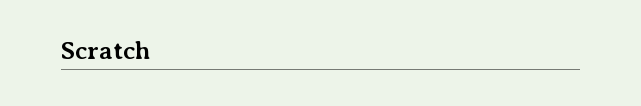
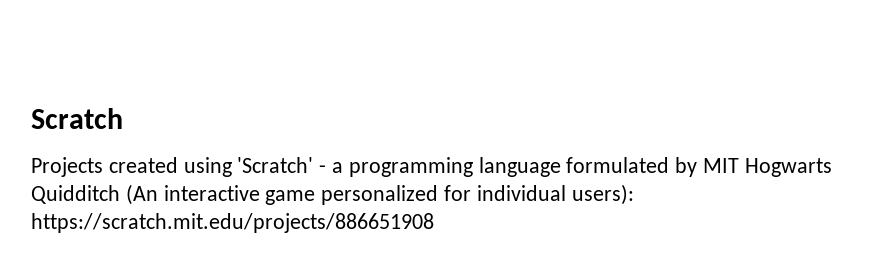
+ Projects created using 'Scratch' - a programming language formulated by MIT Hogwarts Quidditch (An interactive game personalized for individual users): https://scratch.mit.edu/projects/886651908

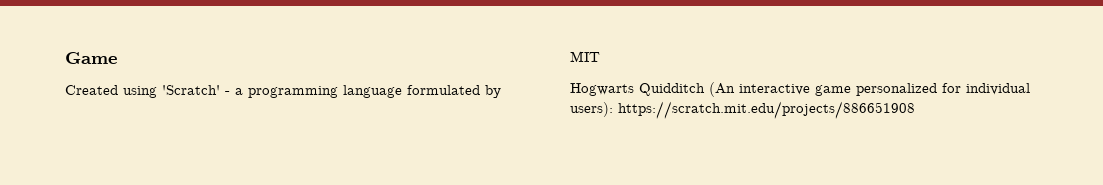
- Scratch
- Projects created using 'Scratch' - a programming language formulated by MIT Hogwarts Quidditch (An interactive game personalized for individual users): https://scratch.mit.edu/projects/886651908
+ Game
+ Created using 'Scratch' - a programming language formulated by MIT
+ Hogwarts Quidditch (An interactive game personalized for individual users): https://scratch.mit.edu/projects/886651908

